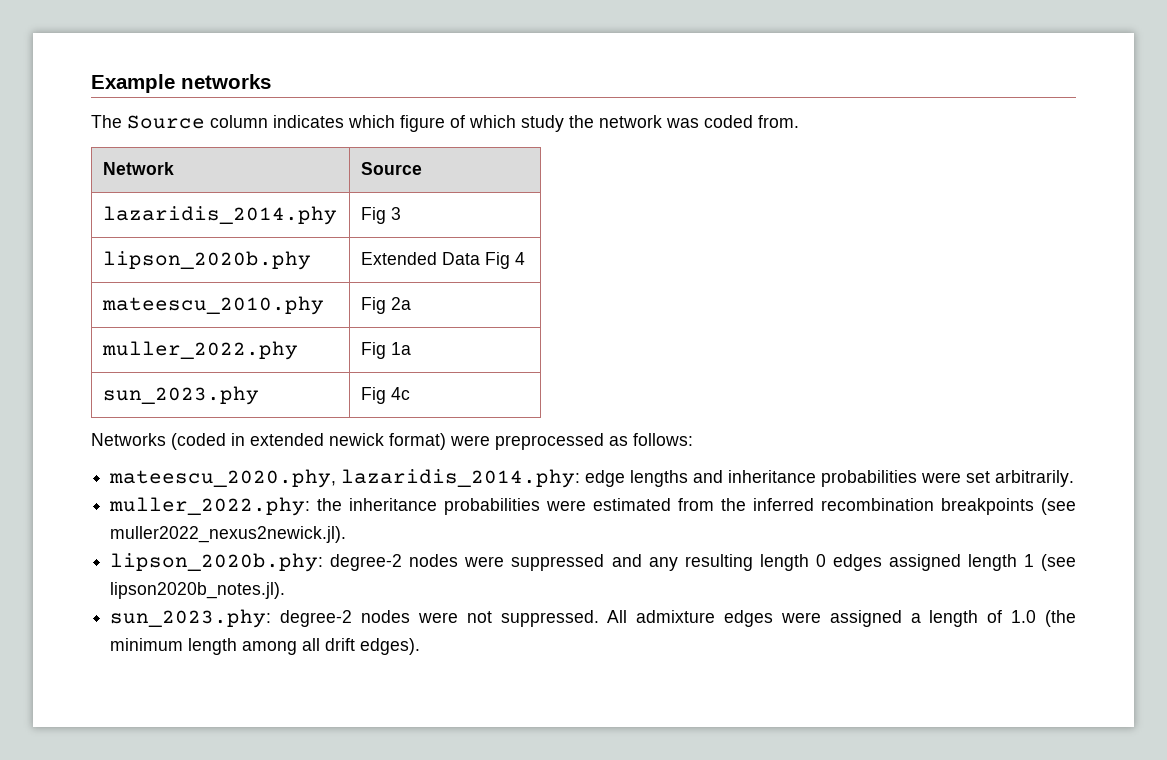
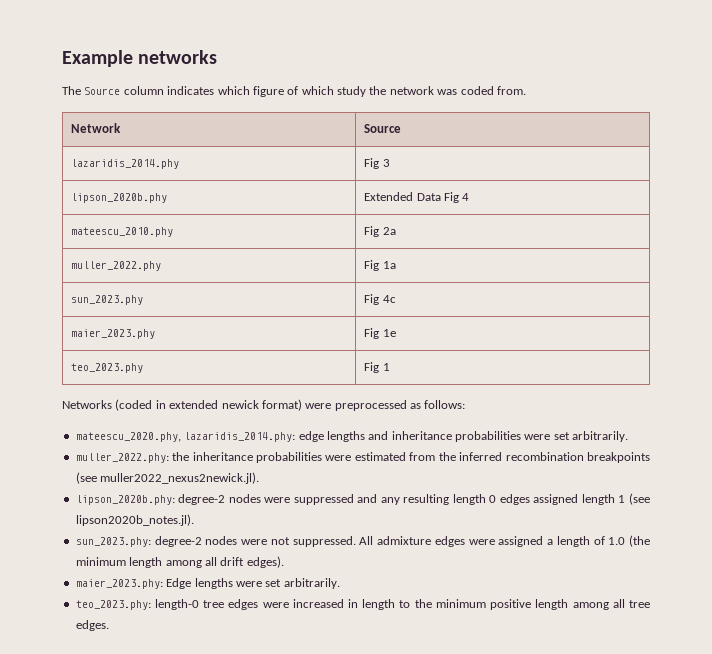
+ maier_2023.phy | Fig 1e
+ teo_2023.phy | Fig 1
+ maier_2023.phy: Edge lengths were set arbitrarily.
+ teo_2023.phy: length-0 tree edges were increased in length to the minimum positive length among all tree edges.

